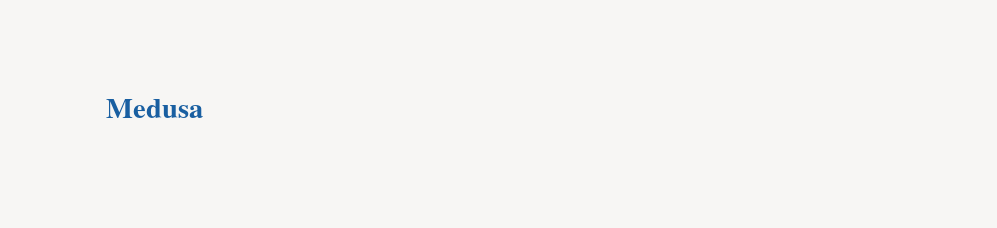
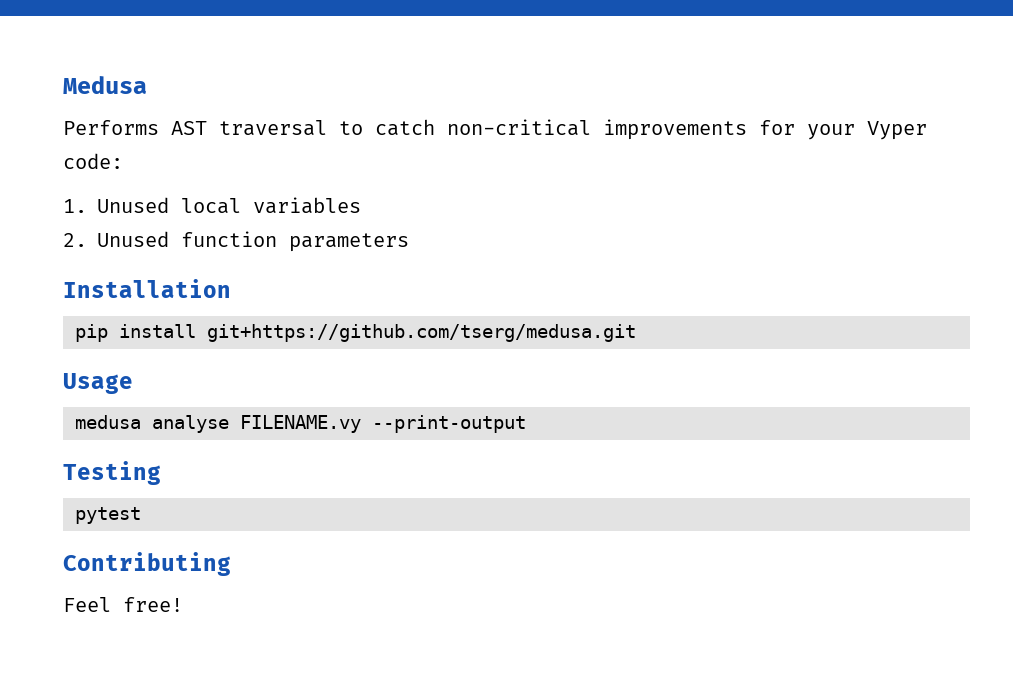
+ Performs AST traversal to catch non-critical improvements for your Vyper code:
+ 1. Unused local variables
+ 2. Unused function parameters
+ Installation
+ pip install git+https://github.com/tserg/medusa.git
+ Usage
+ medusa analyse FILENAME.vy --print-output
+ Testing
+ pytest
+ Contributing
+ Feel free!

